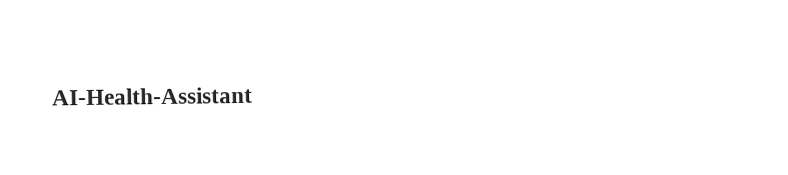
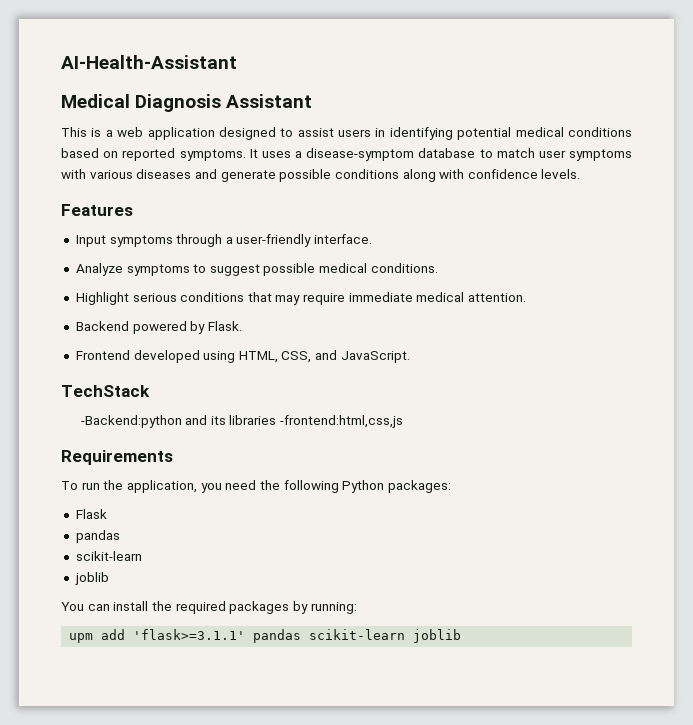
+ Medical Diagnosis Assistant
+ This is a web application designed to assist users in identifying potential medical conditions based on reported symptoms. It uses a disease-symptom database to match user symptoms with various diseases and generate possible conditions along with confidence levels.
+ Features
+ Input symptoms through a user-friendly interface.
+ Analyze symptoms to suggest possible medical conditions.
+ Highlight serious conditions that may require immediate medical attention.
+ Backend powered by Flask.
+ Frontend developed using HTML, CSS, and JavaScript.
+ TechStack
+ -Backend:python and its libraries -frontend:html,css,js
+ Requirements
+ To run the application, you need the following Python packages:
+ Flask
+ pandas
+ scikit-learn
+ joblib
+ You can install the required packages by running:
+ upm add 'flask>=3.1.1' pandas scikit-learn joblib

